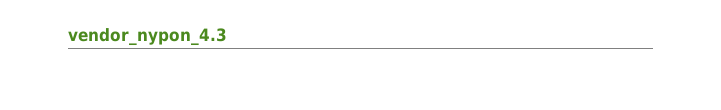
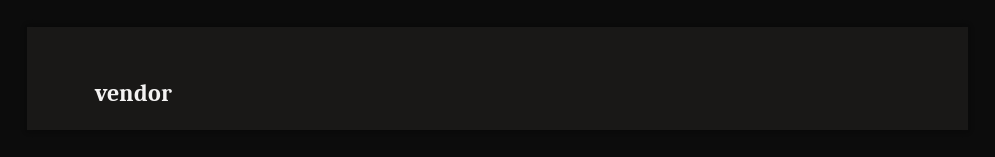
- vendor_nypon_4.3
+ vendor

